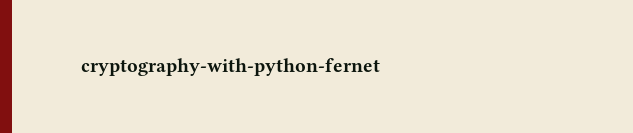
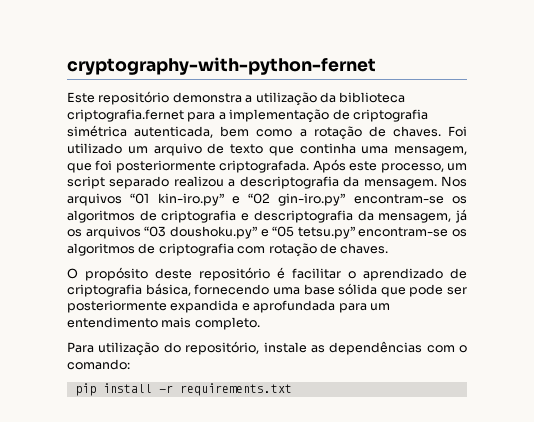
+ Este repositório demonstra a utilização da biblioteca criptografia.fernet para a implementação de criptografia simétrica autenticada, bem como a rotação de chaves. Foi utilizado um arquivo de texto que continha uma mensagem, que foi posteriormente criptografada. Após este processo, um script separado realizou a descriptografia da mensagem. Nos arquivos “01 kin-iro.py” e “02 gin-iro.py” encontram-se os algoritmos de criptografia e descriptografia da mensagem, já os arquivos “03 doushoku.py” e “05 tetsu.py” encontram-se os algoritmos de criptografia com rotação de chaves.
+ O propósito deste repositório é facilitar o aprendizado de criptografia básica, fornecendo uma base sólida que pode ser posteriormente expandida e aprofundada para um entendimento mais completo.
+ Para utilização do repositório, instale as dependências com o comando:
+ pip install -r requirements.txt

